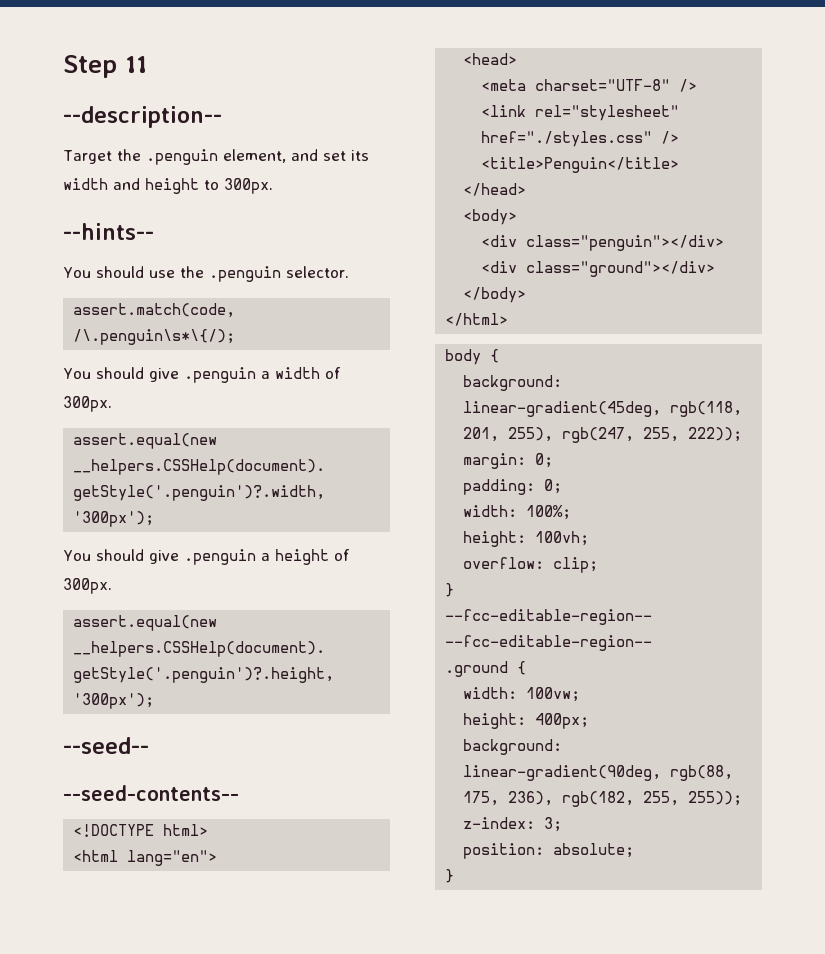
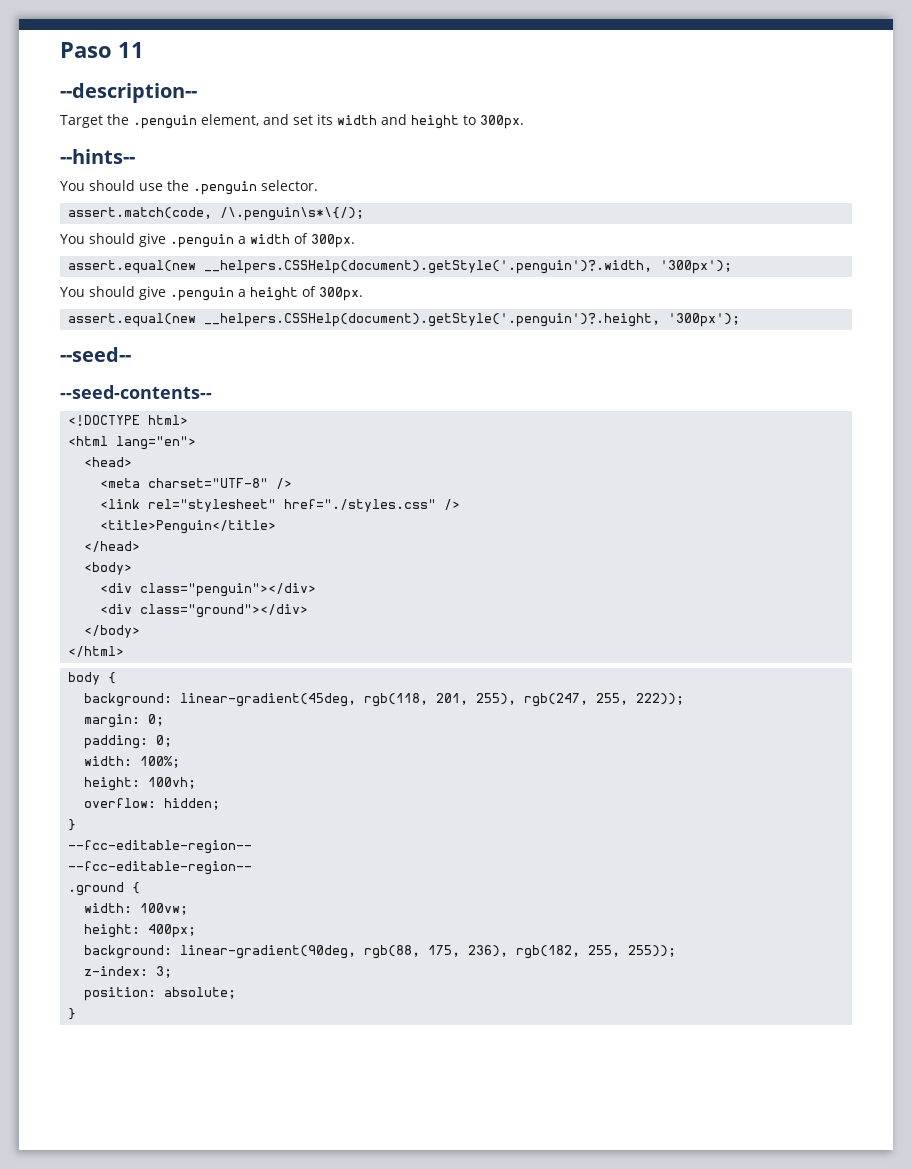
- Step 11
+ Paso 11
- overflow: clip;
+ overflow: hidden;

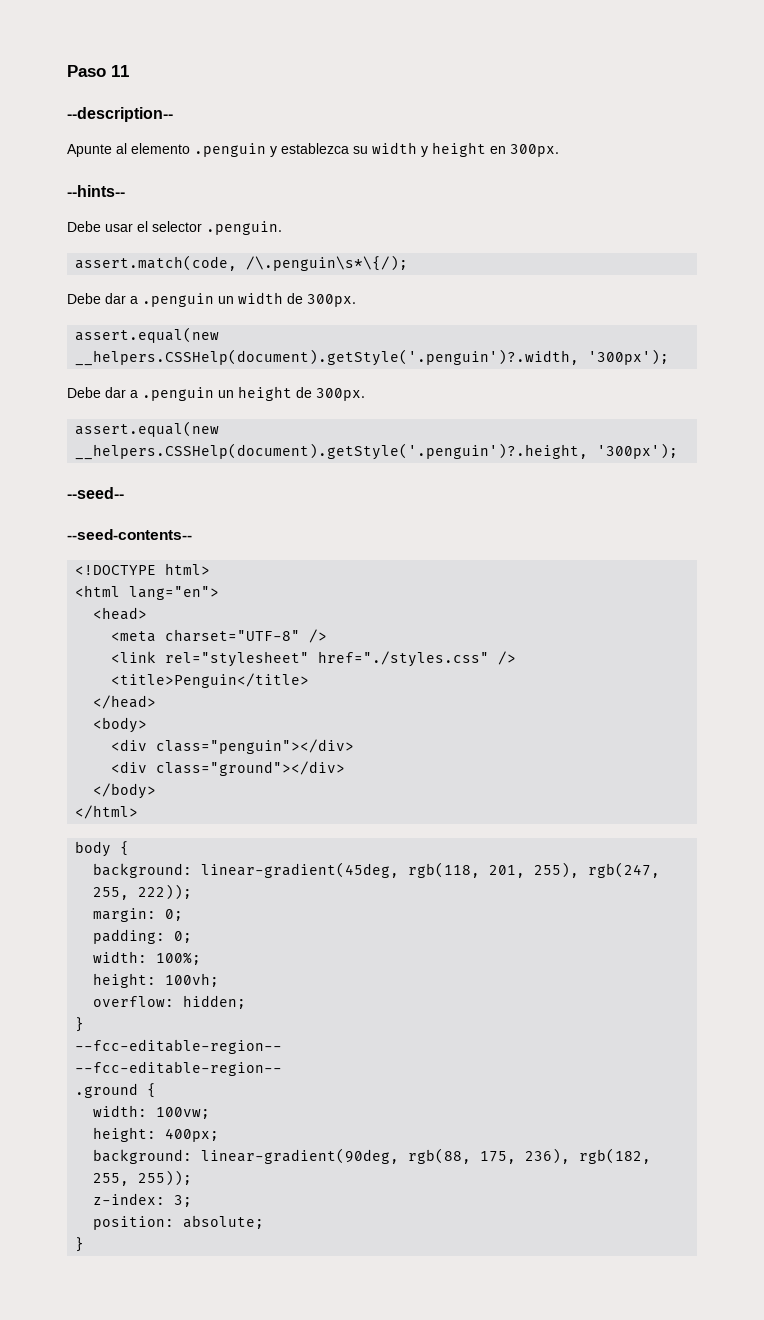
- Target the .penguin element, and set its width and height to 300px.
+ Apunte al elemento .penguin y establezca su width y height en 300px.
  --hints--
- You should use the .penguin selector.
+ Debe usar el selector .penguin.
  assert.match(code, /\.penguin\s*\{/);
- You should give .penguin a width of 300px.
+ Debe dar a .penguin un width de 300px.
  assert.equal(new __helpers.CSSHelp(document).getStyle('.penguin')?.width, '300px');
- You should give .penguin a height of 300px.
+ Debe dar a .penguin un height de 300px.

